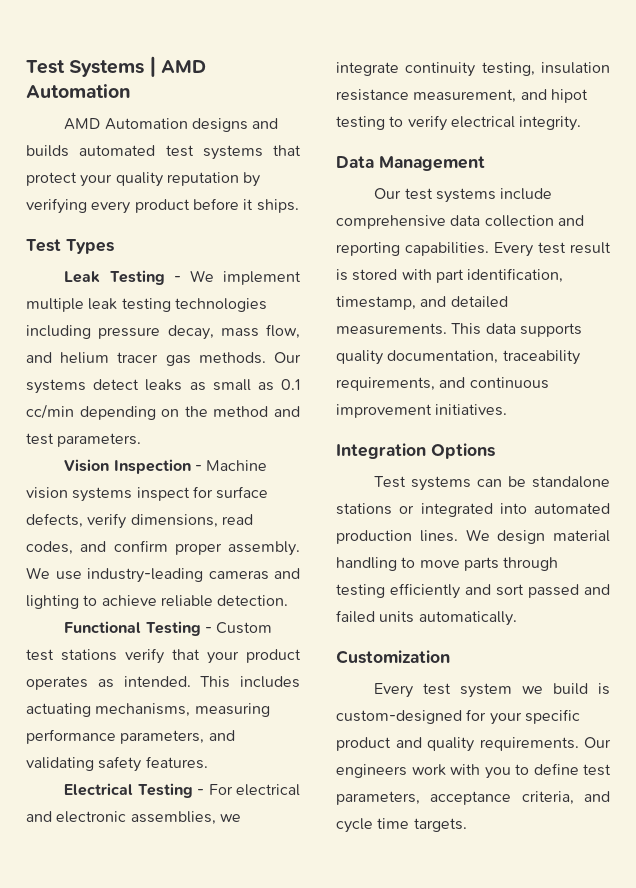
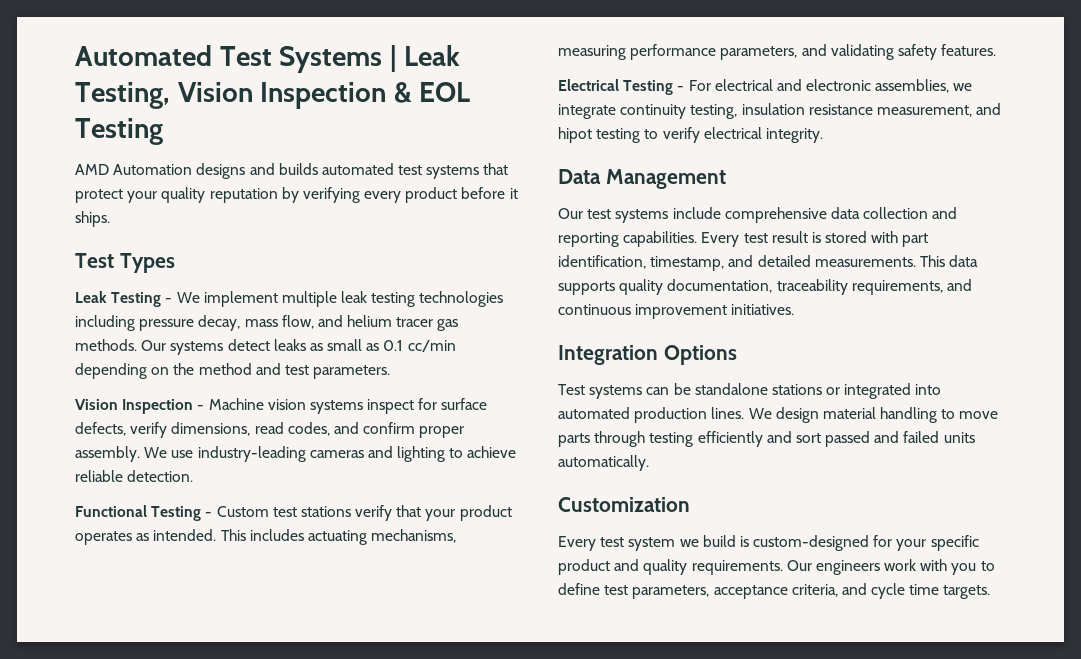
- Test Systems | AMD Automation
+ Automated Test Systems | Leak Testing, Vision Inspection & EOL Testing

